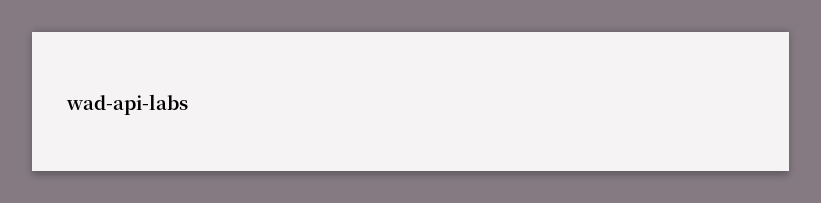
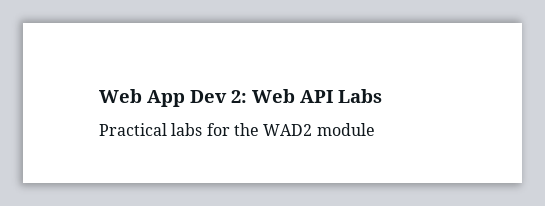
- wad-api-labs
+ Web App Dev 2: Web API Labs
+ Practical labs for the WAD2 module

